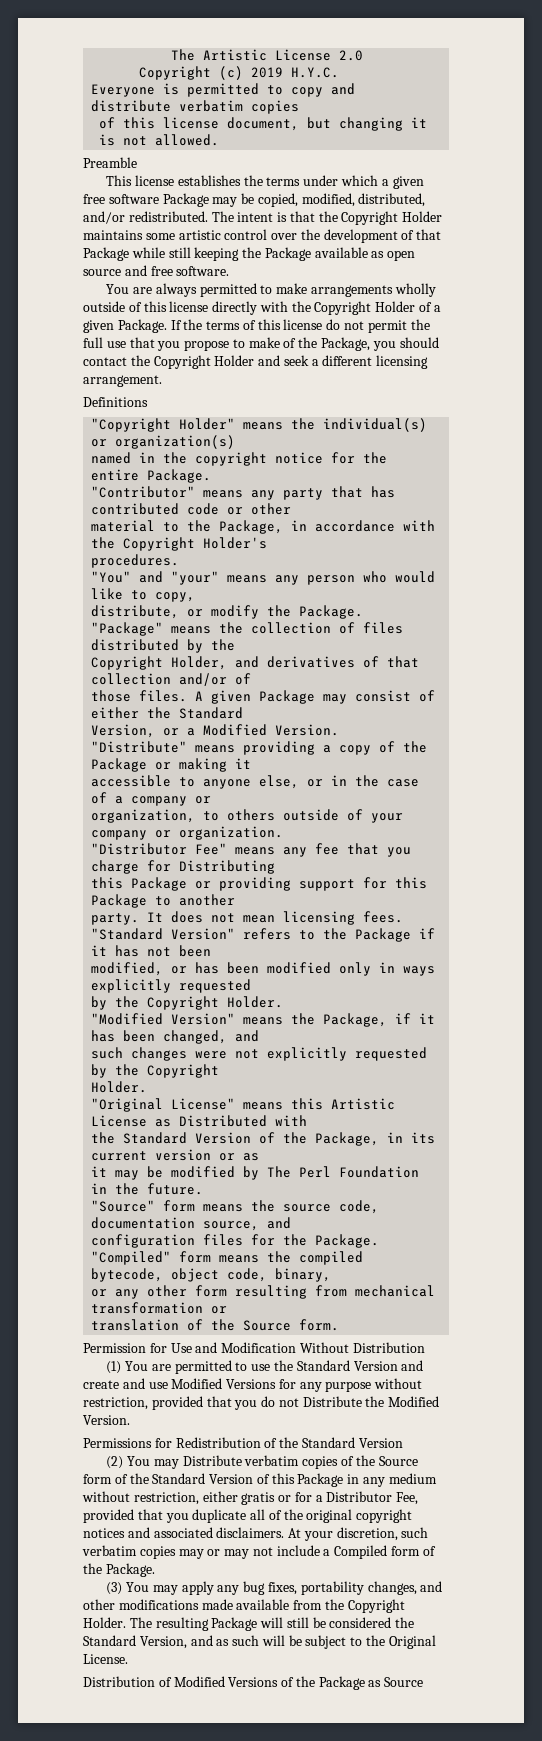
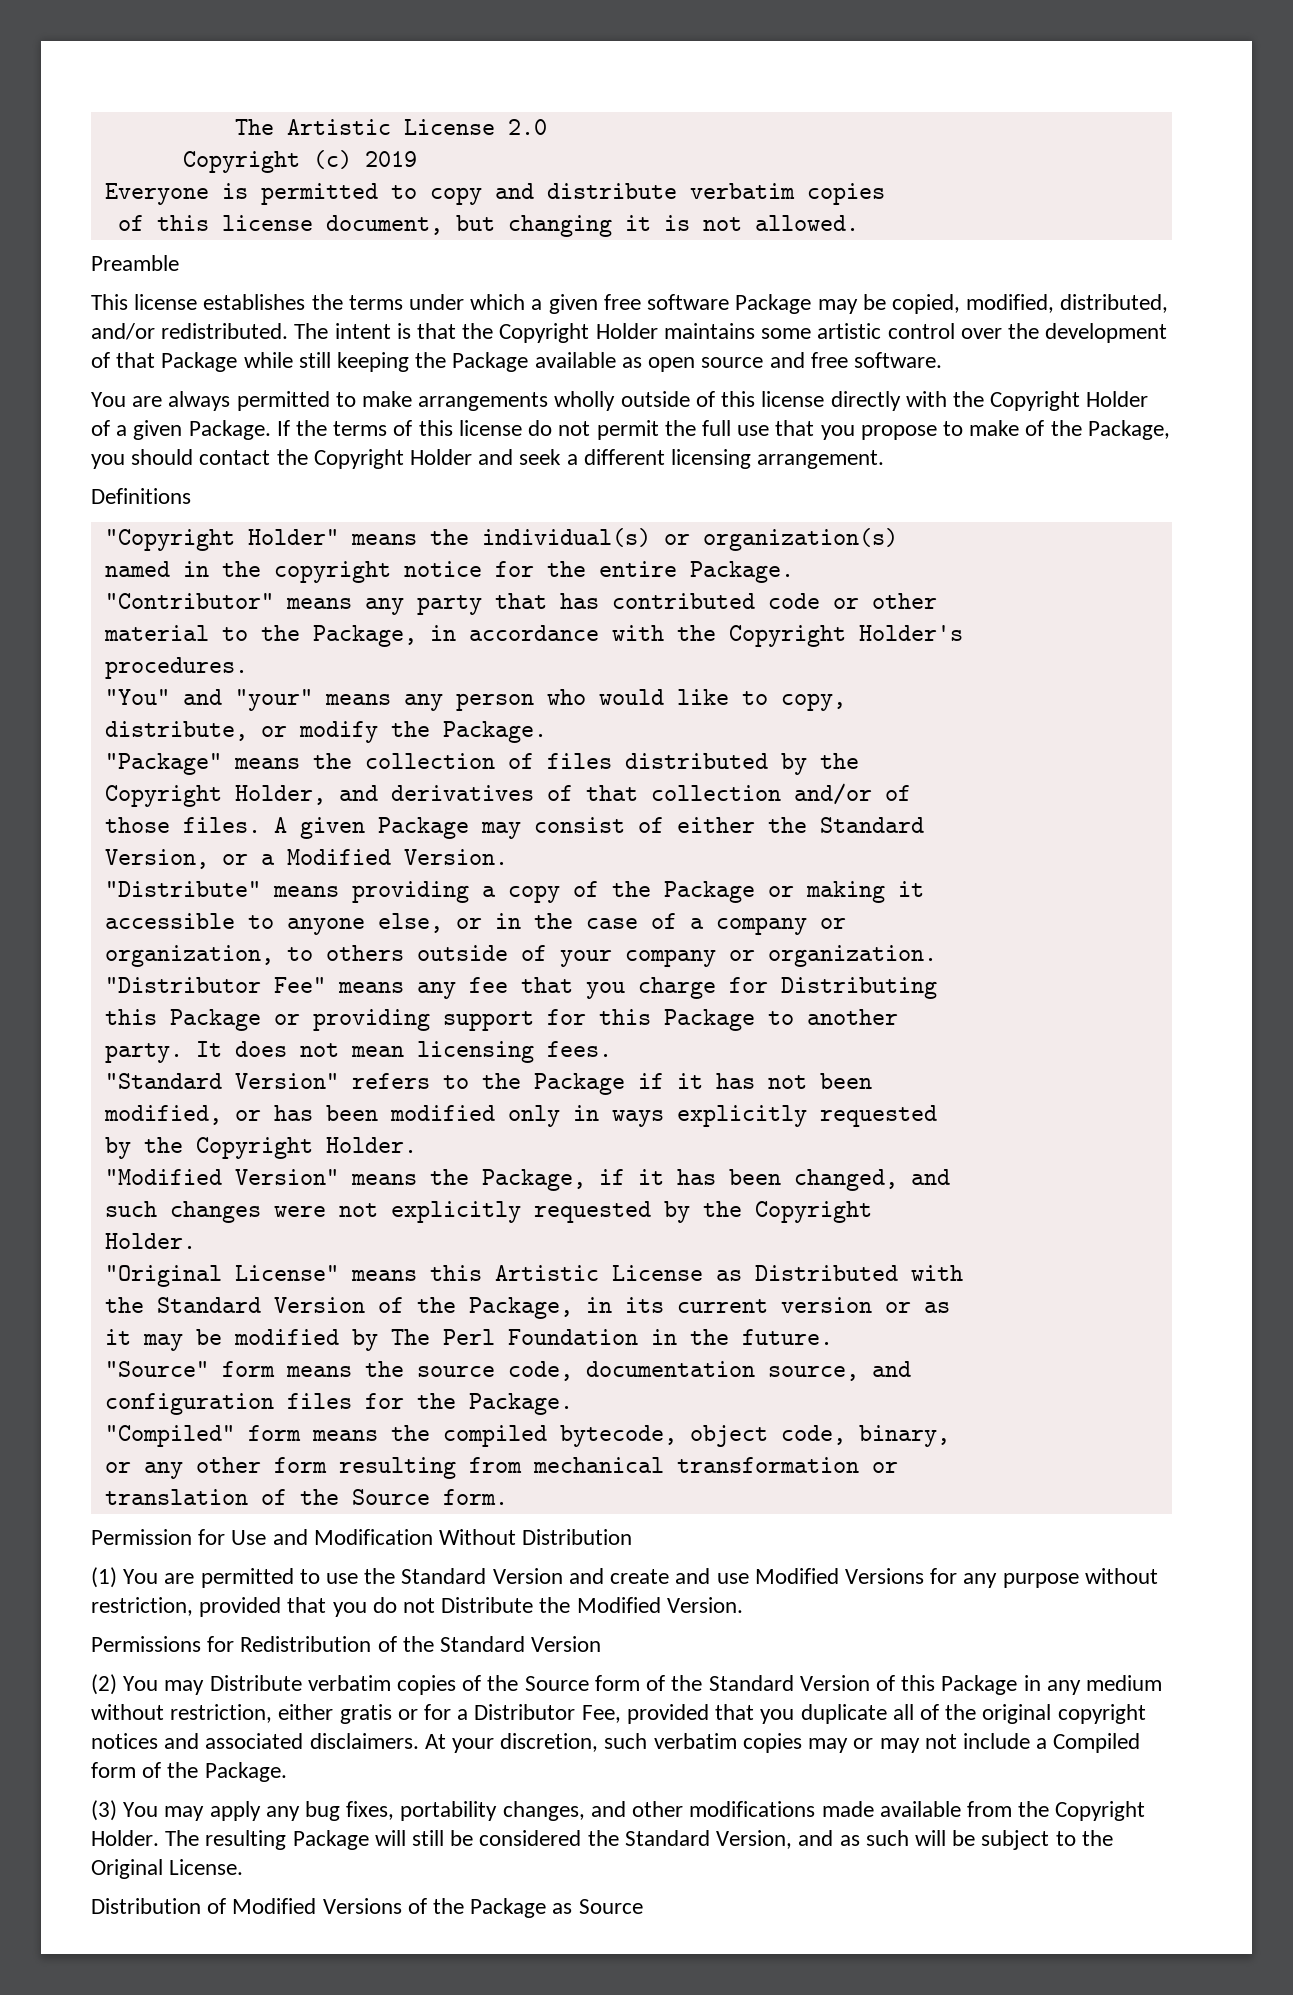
- Copyright (c) 2019 H.Y.C.
+ Copyright (c) 2019

